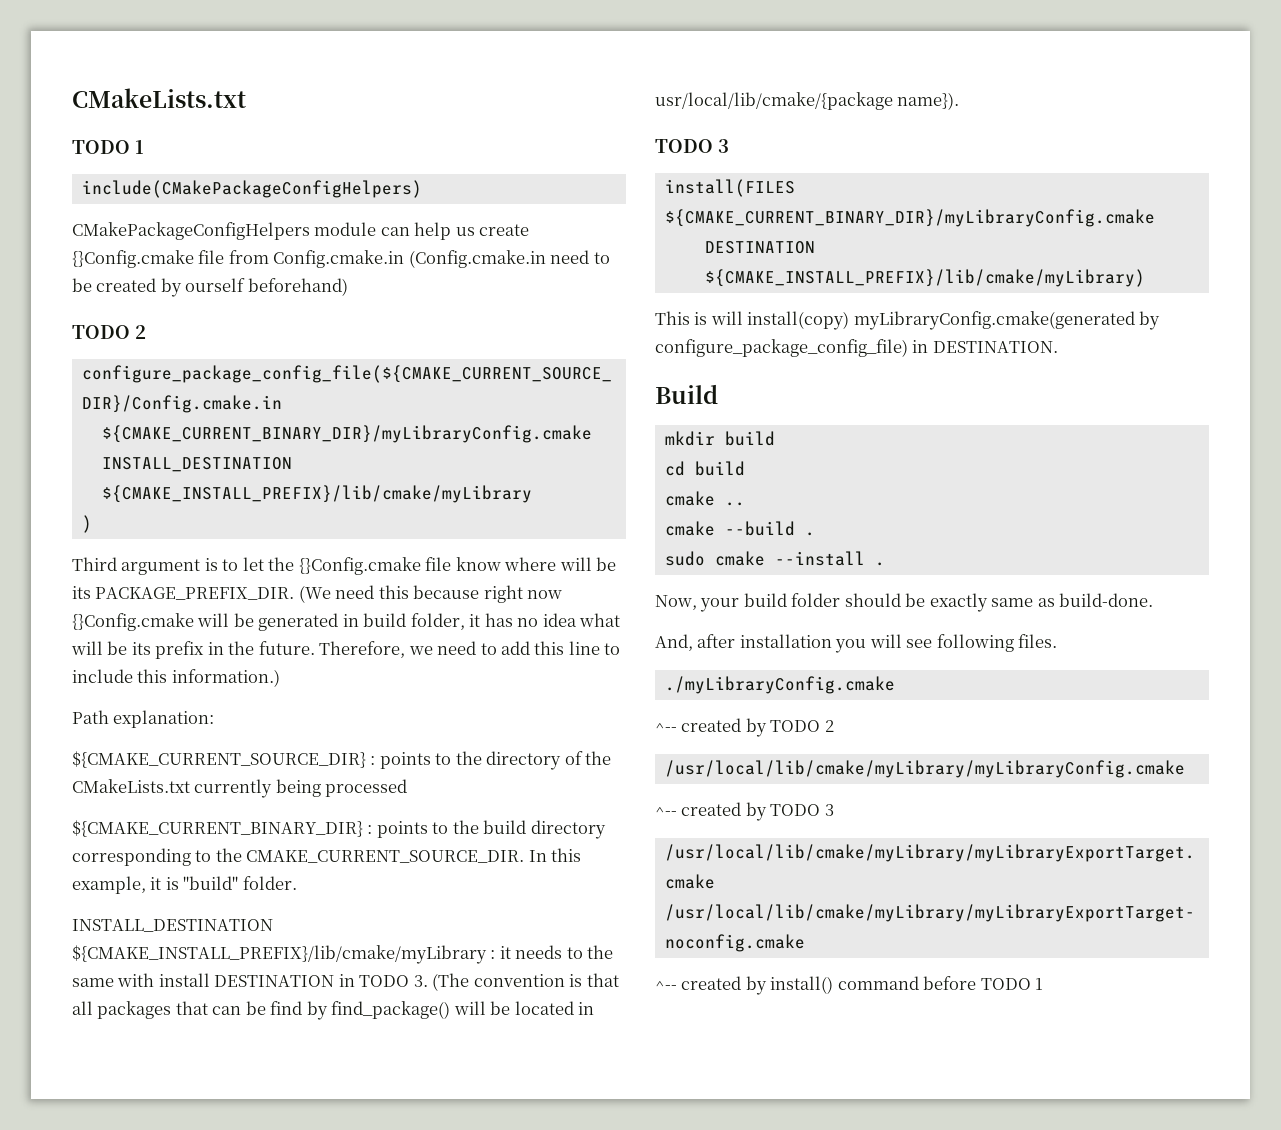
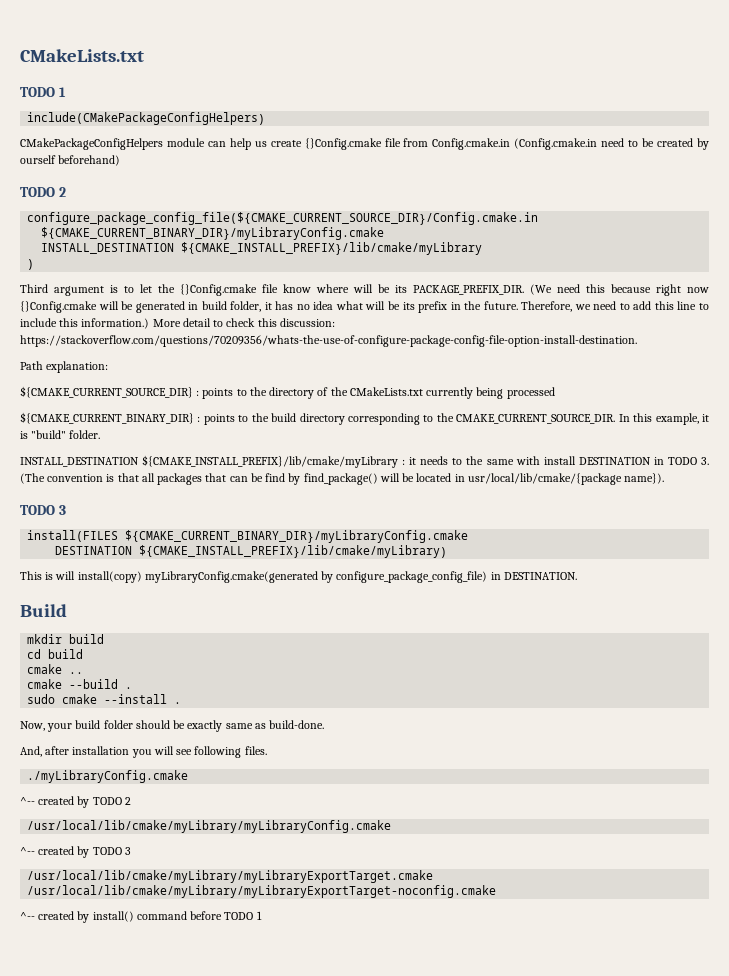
+ More detail to check this discussion: https://stackoverflow.com/questions/70209356/whats-the-use-of-configure-package-config-file-option-install-destination.

